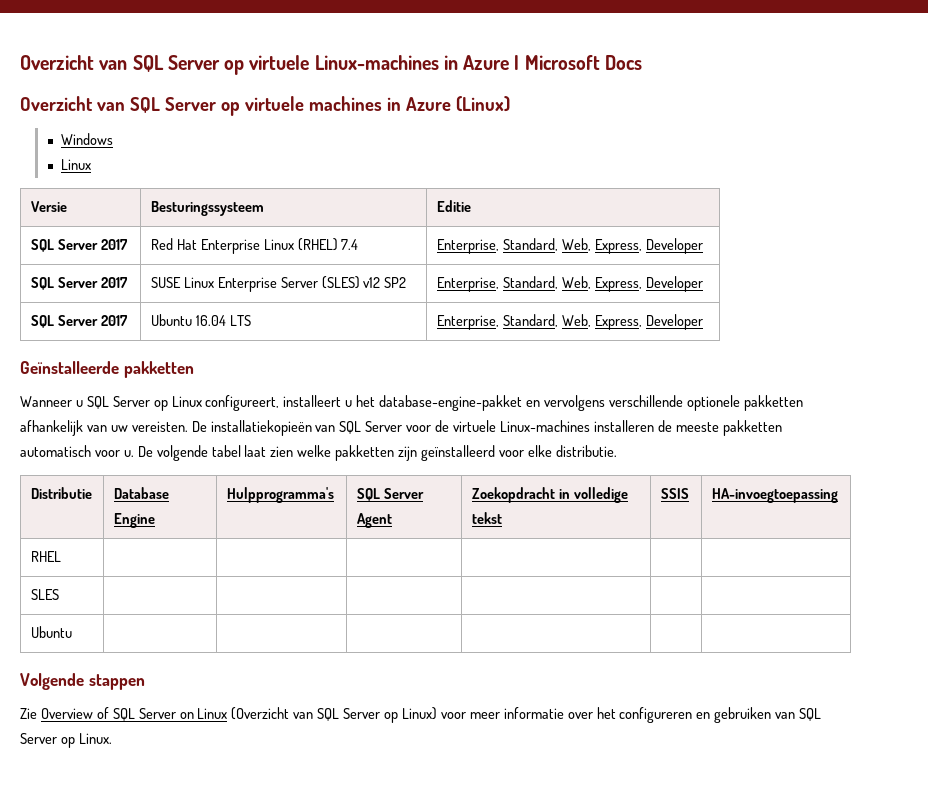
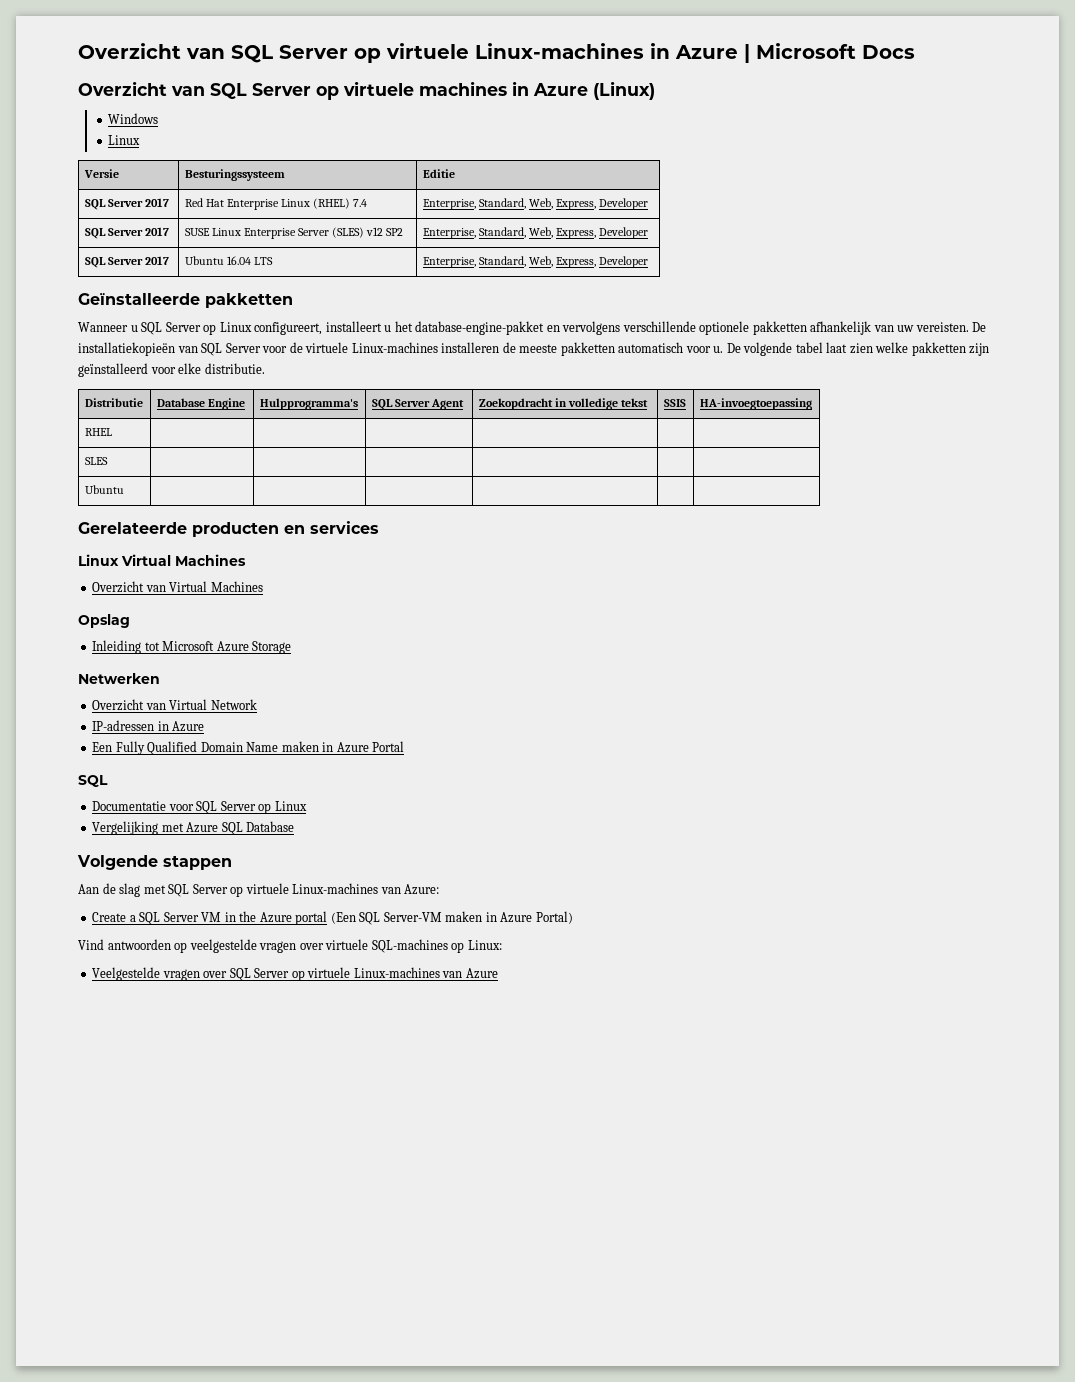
+ Gerelateerde producten en services
+ Linux Virtual Machines
+ Overzicht van Virtual Machines
+ Opslag
+ Inleiding tot Microsoft Azure Storage
+ Netwerken
+ Overzicht van Virtual Network
+ IP-adressen in Azure
+ Een Fully Qualified Domain Name maken in Azure Portal
+ SQL
+ Documentatie voor SQL Server op Linux
+ Vergelijking met Azure SQL Database
  Volgende stappen
- Zie Overview of SQL Server on Linux (Overzicht van SQL Server op Linux) voor meer informatie over het configureren en gebruiken van SQL Server op Linux.
+ Aan de slag met SQL Server op virtuele Linux-machines van Azure:
+ Create a SQL Server VM in the Azure portal (Een SQL Server-VM maken in Azure Portal)
+ Vind antwoorden op veelgestelde vragen over virtuele SQL-machines op Linux:
+ Veelgestelde vragen over SQL Server op virtuele Linux-machines van Azure

